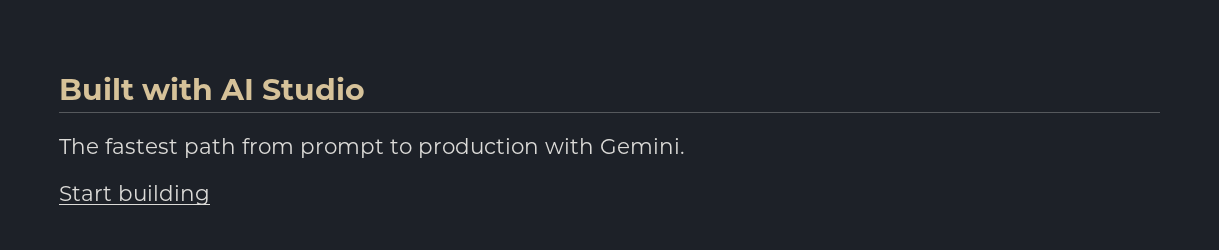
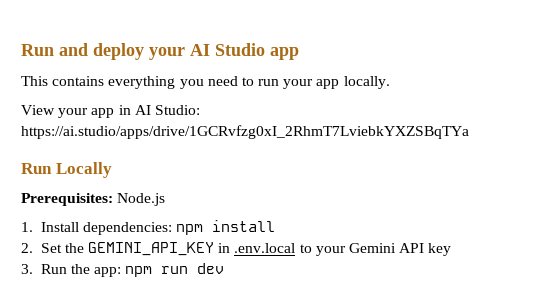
- Built with AI Studio
- The fastest path from prompt to production with Gemini.
- Start building
+ Run and deploy your AI Studio app
+ This contains everything you need to run your app locally.
+ View your app in AI Studio: https://ai.studio/apps/drive/1GCRvfzg0xI_2RhmT7LviebkYXZSBqTYa
+ Run Locally
+ Prerequisites: Node.js
+ 1. Install dependencies: npm install
+ 2. Set the GEMINI_API_KEY in .env.local to your Gemini API key
+ 3. Run the app: npm run dev

